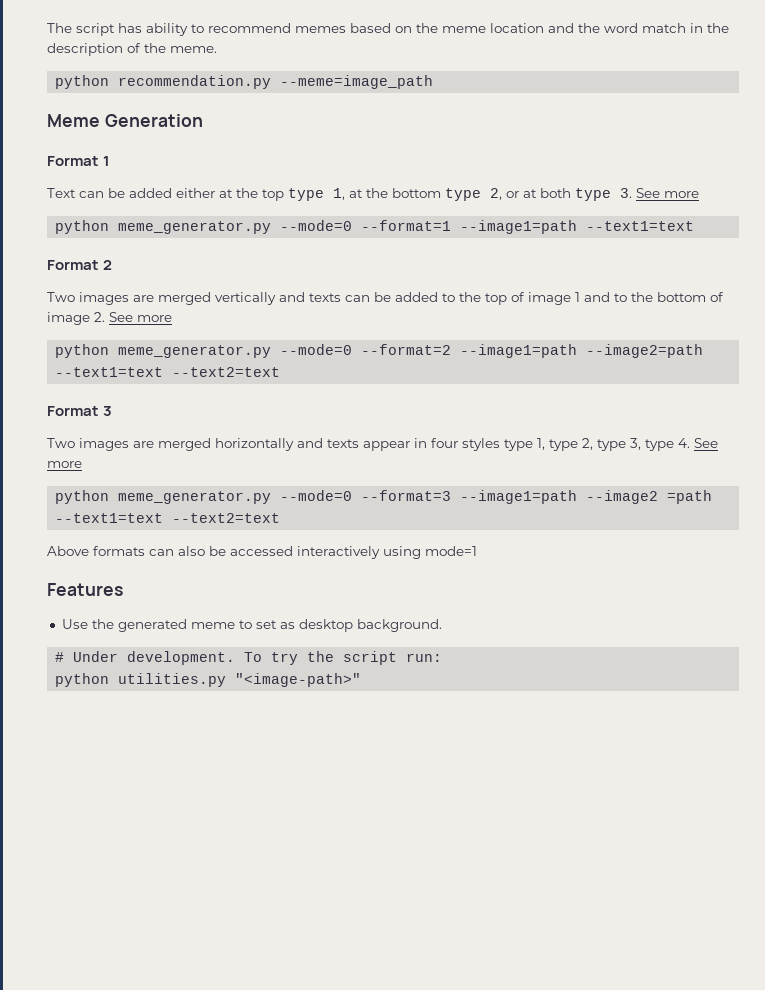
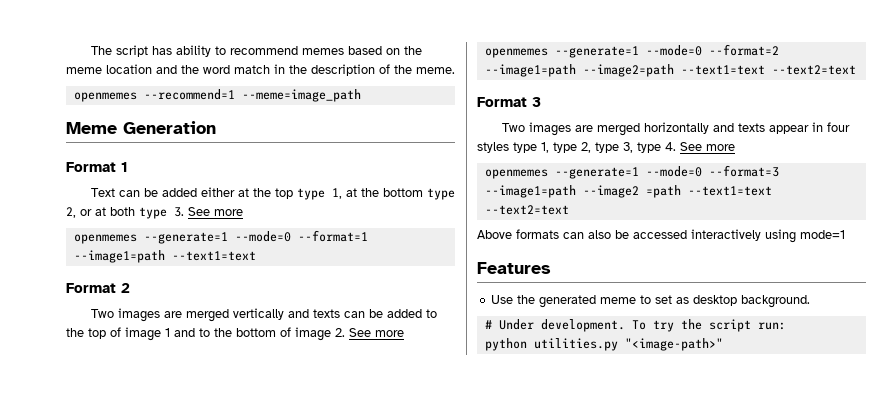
- python recommendation.py --meme=image_path
+ openmemes --recommend=1 --meme=image_path
- python meme_generator.py --mode=0 --format=1 --image1=path --text1=text
+ openmemes --generate=1 --mode=0 --format=1 --image1=path --text1=text
- python meme_generator.py --mode=0 --format=2 --image1=path --image2=path --text1=text --text2=text
+ openmemes --generate=1 --mode=0 --format=2 --image1=path --image2=path --text1=text --text2=text
- python meme_generator.py --mode=0 --format=3 --image1=path --image2 =path --text1=text --text2=text
+ openmemes --generate=1 --mode=0 --format=3 --image1=path --image2 =path --text1=text --text2=text

